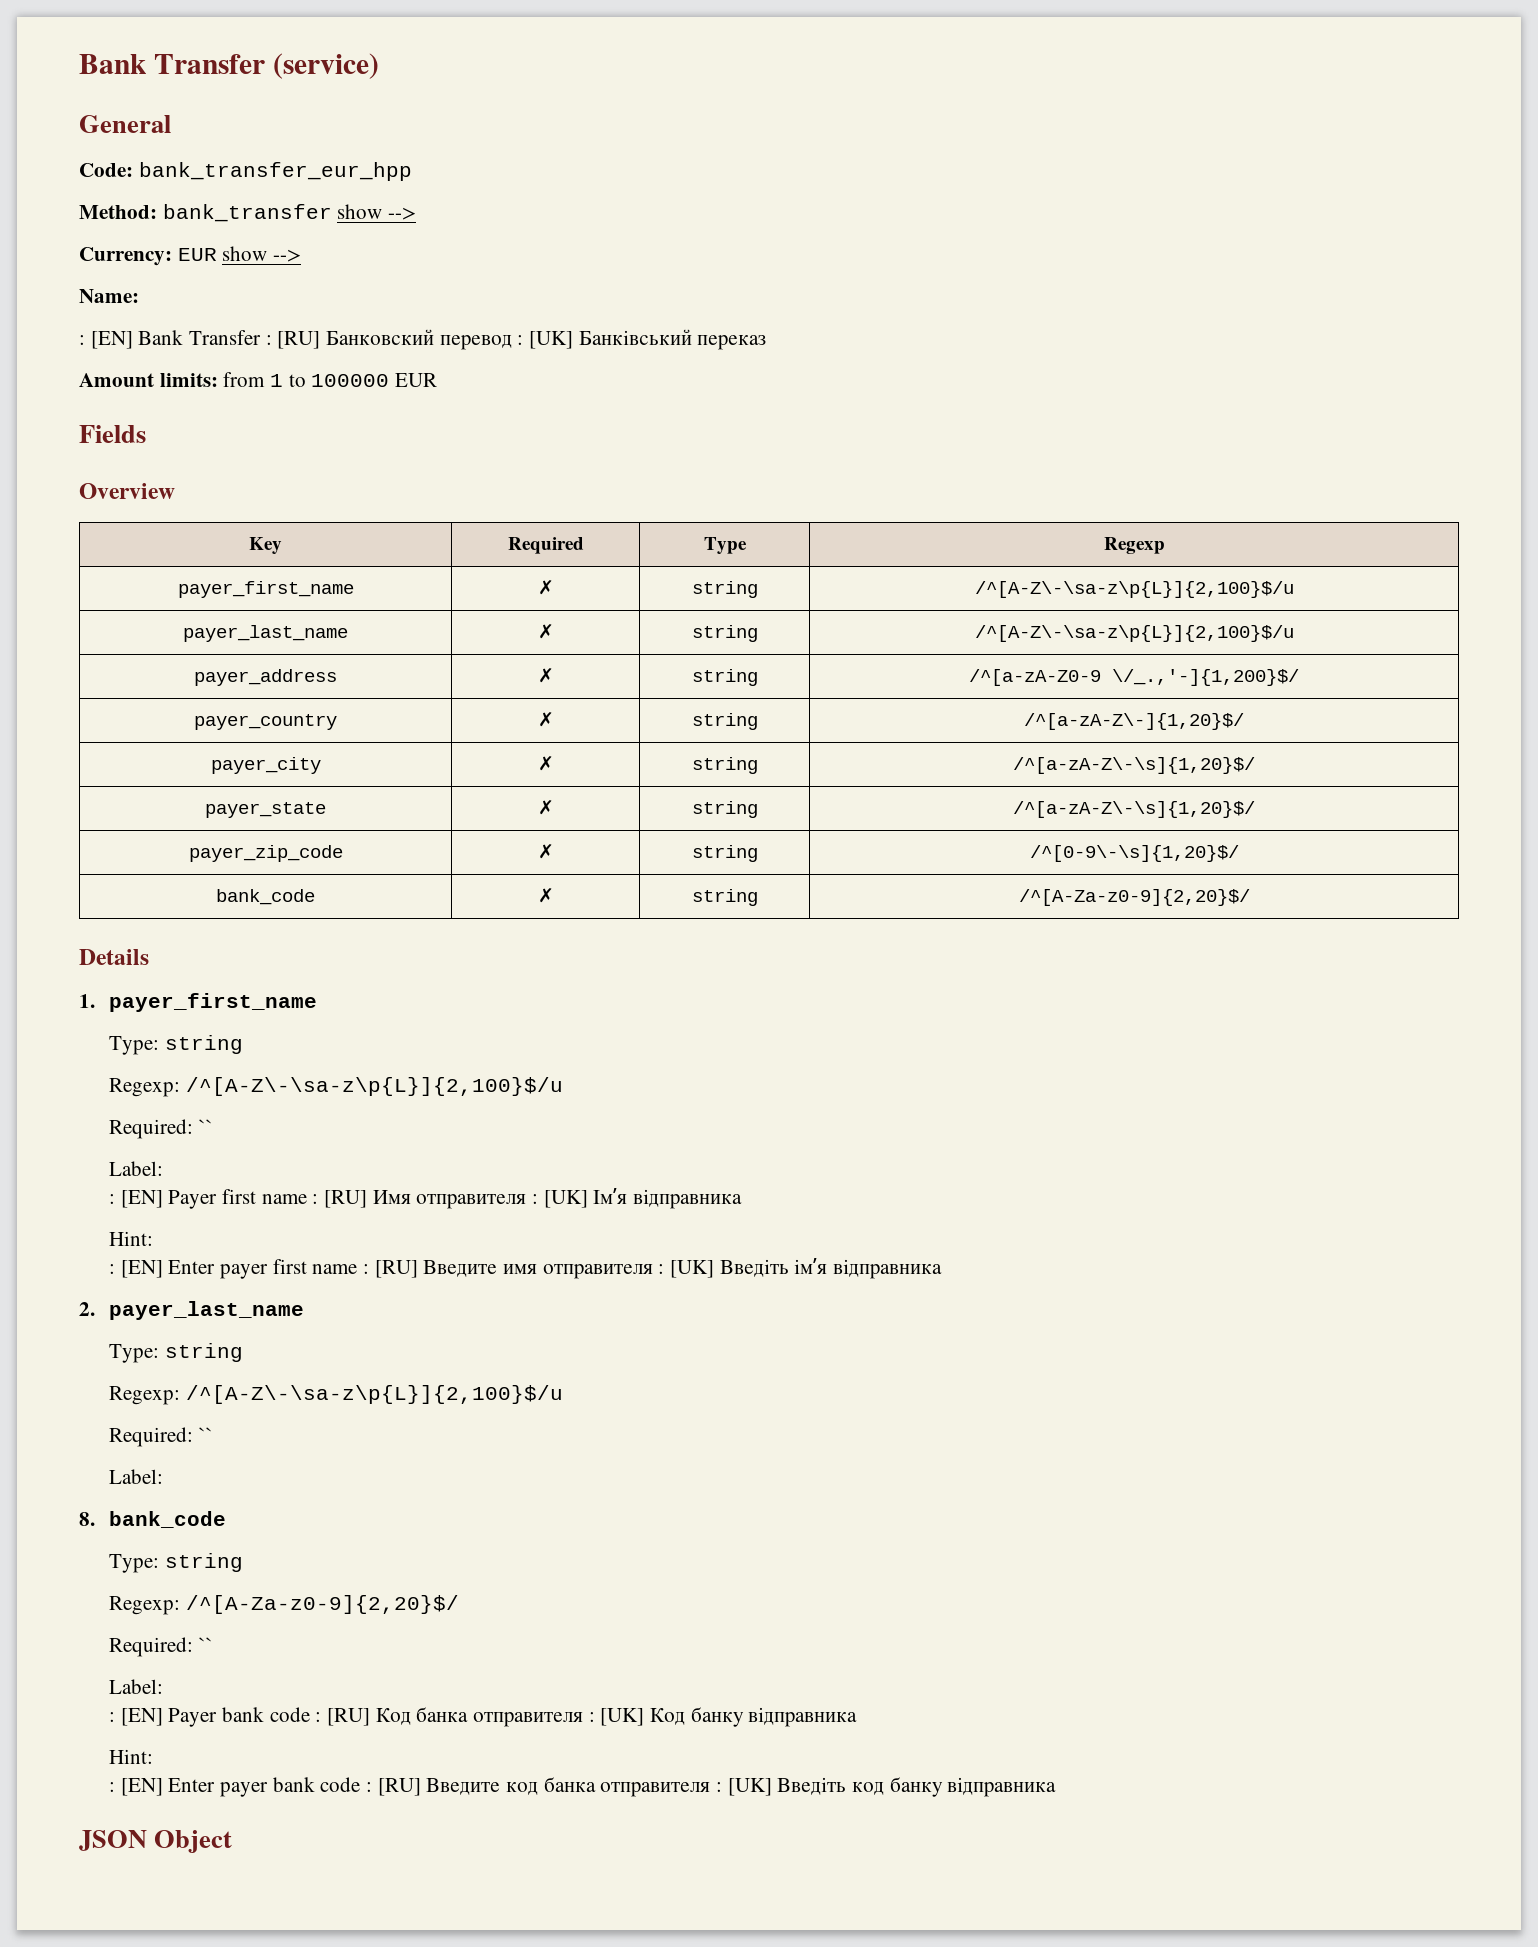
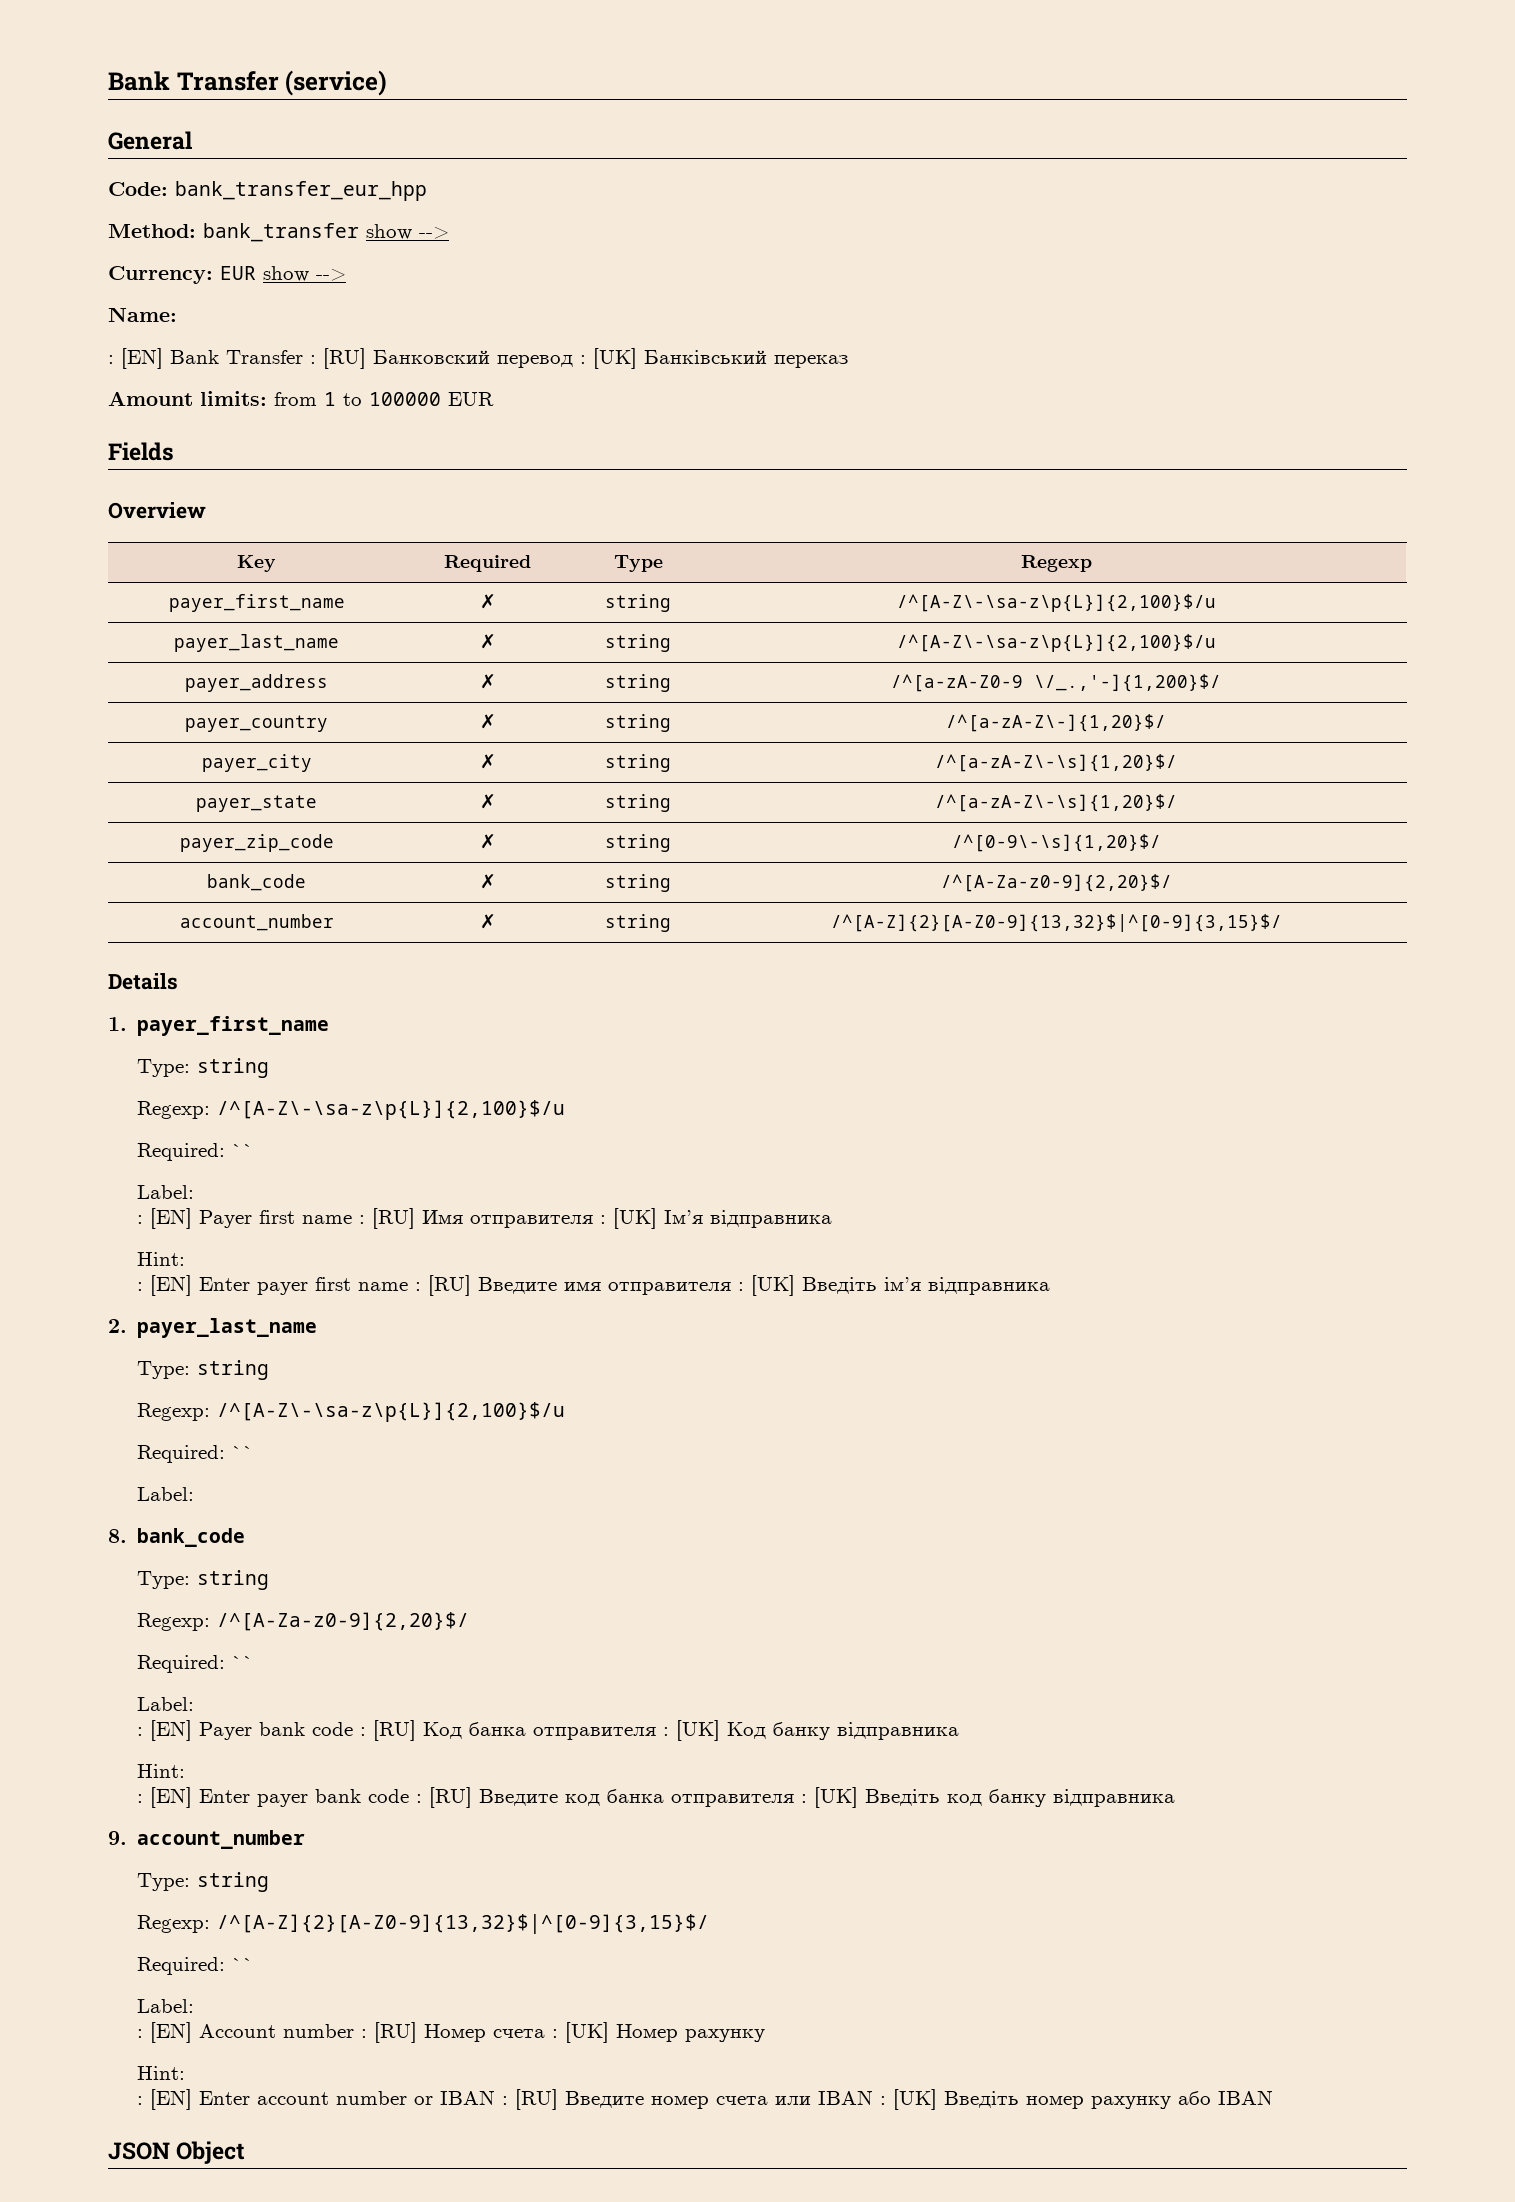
+ account_number | ✗ | string | /^[A-Z]{2}[A-Z0-9]{13,32}$|^[0-9]{3,15}$/
+ 9. account_number
+ Type: string
+ Regexp: /^[A-Z]{2}[A-Z0-9]{13,32}$|^[0-9]{3,15}$/
+ Required: ``
+ Label:
+ : [EN] Account number : [RU] Номер счета : [UK] Номер рахунку
+ Hint:
+ : [EN] Enter account number or IBAN : [RU] Введите номер счета или IBAN : [UK] Введіть номер рахунку або IBAN

